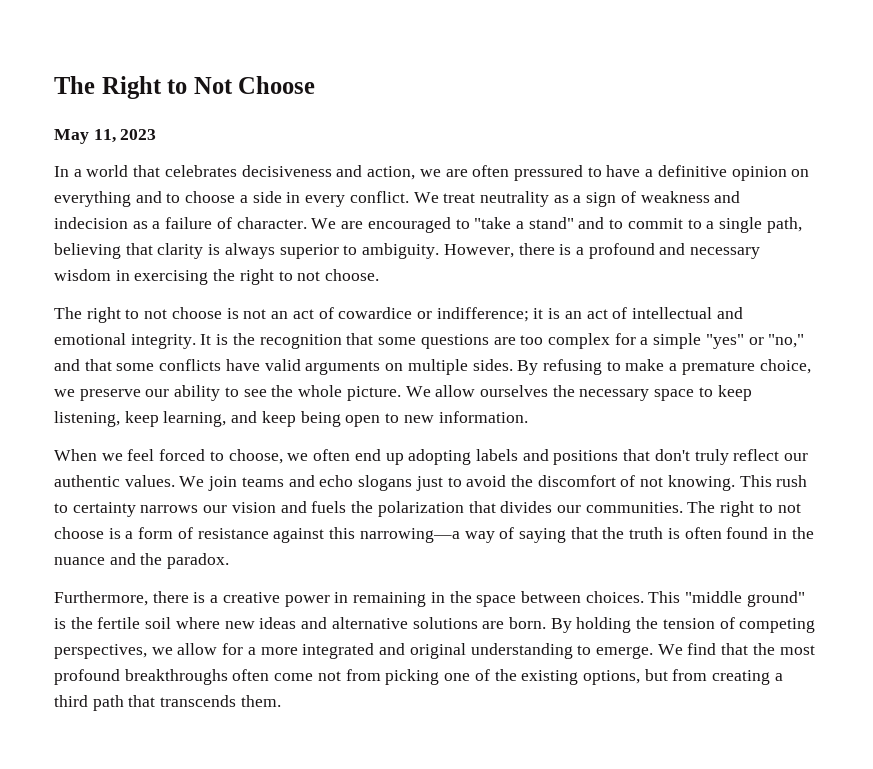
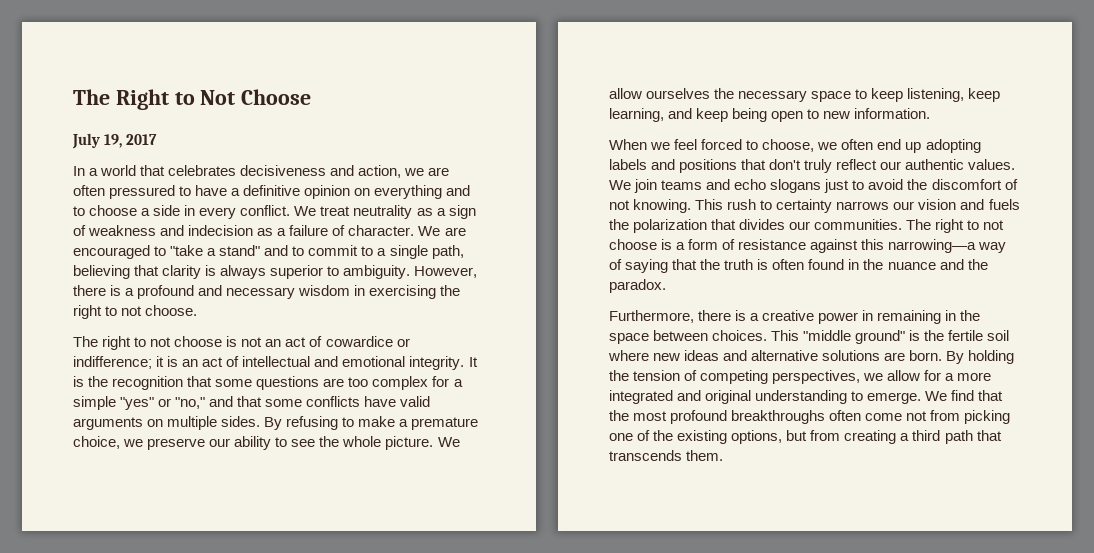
- May 11, 2023
+ July 19, 2017

